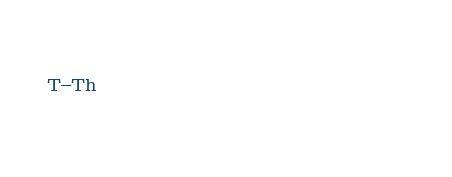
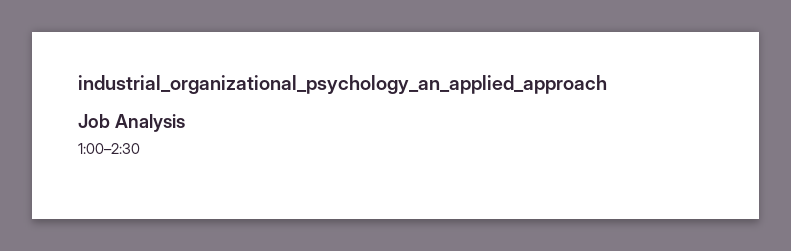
- T–Th
+ industrial_organizational_psychology_an_applied_approach
+ Job Analysis
+ 1:00–2:30

